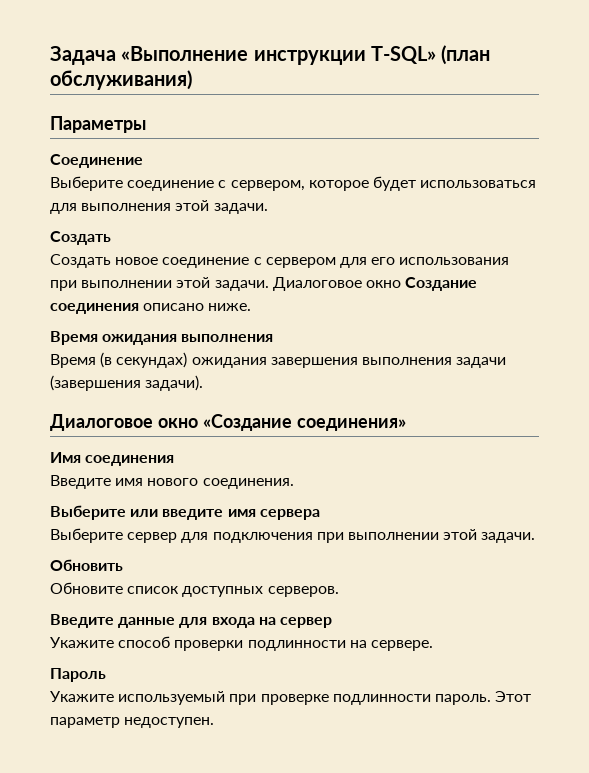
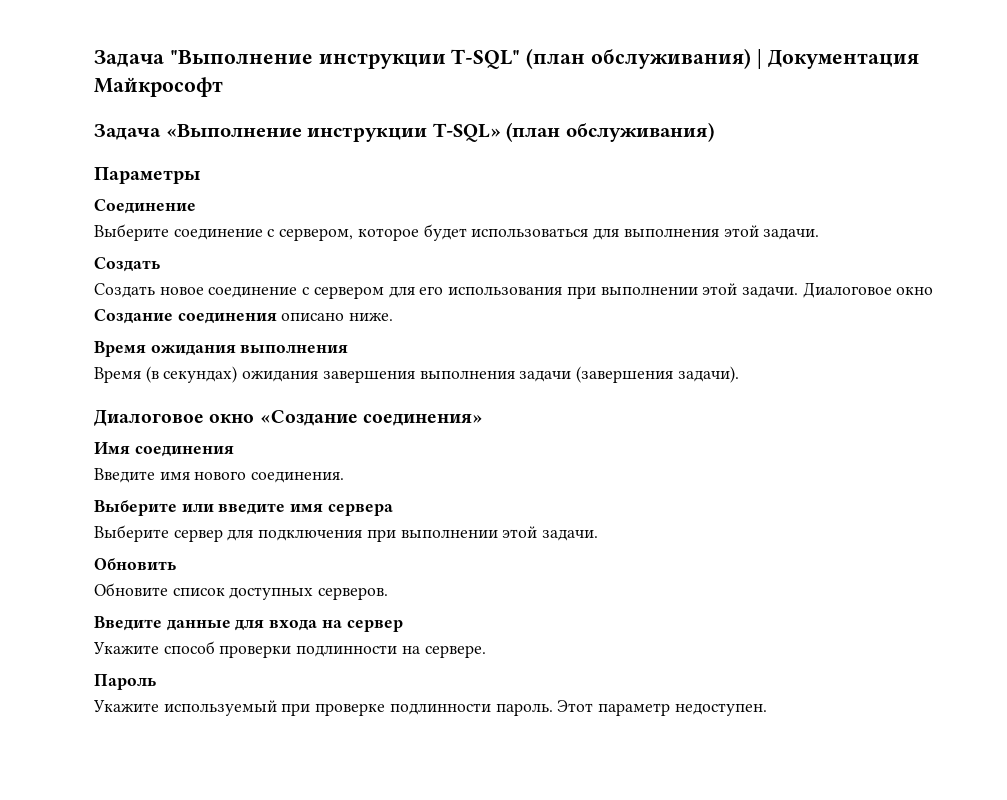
+ Задача "Выполнение инструкции T-SQL" (план обслуживания) | Документация Майкрософт

